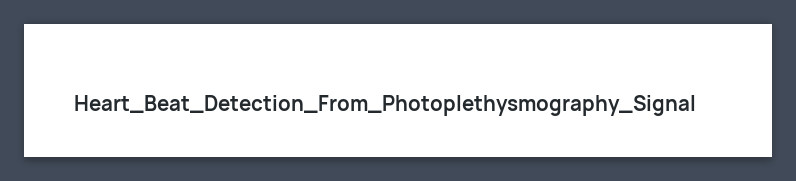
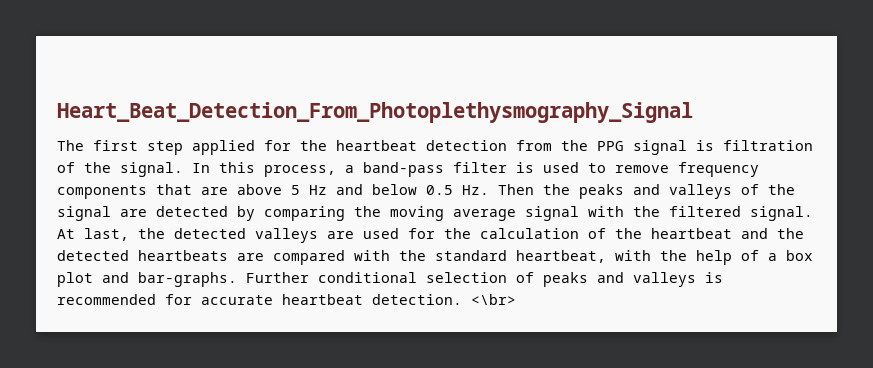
+ The first step applied for the heartbeat detection from the PPG signal is filtration of the signal. In this process, a band-pass filter is used to remove frequency components that are above 5 Hz and below 0.5 Hz. Then the peaks and valleys of the signal are detected by comparing the moving average signal with the filtered signal. At last, the detected valleys are used for the calculation of the heartbeat and the detected heartbeats are compared with the standard heartbeat, with the help of a box plot and bar-graphs. Further conditional selection of peaks and valleys is recommended for accurate heartbeat detection. <\br>

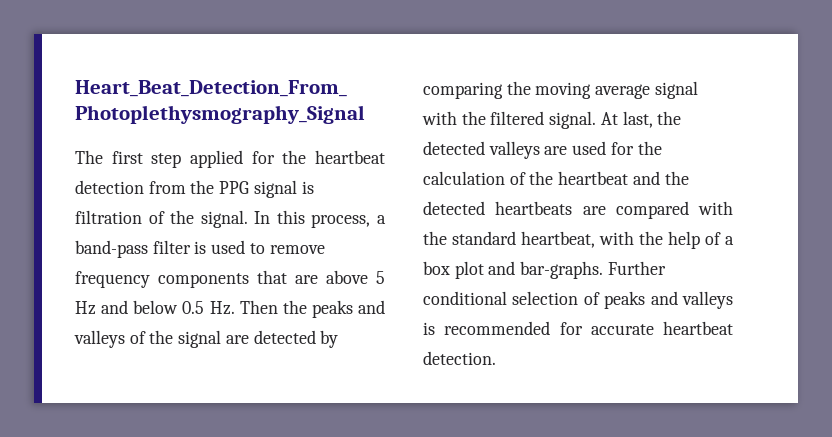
- <\br>

